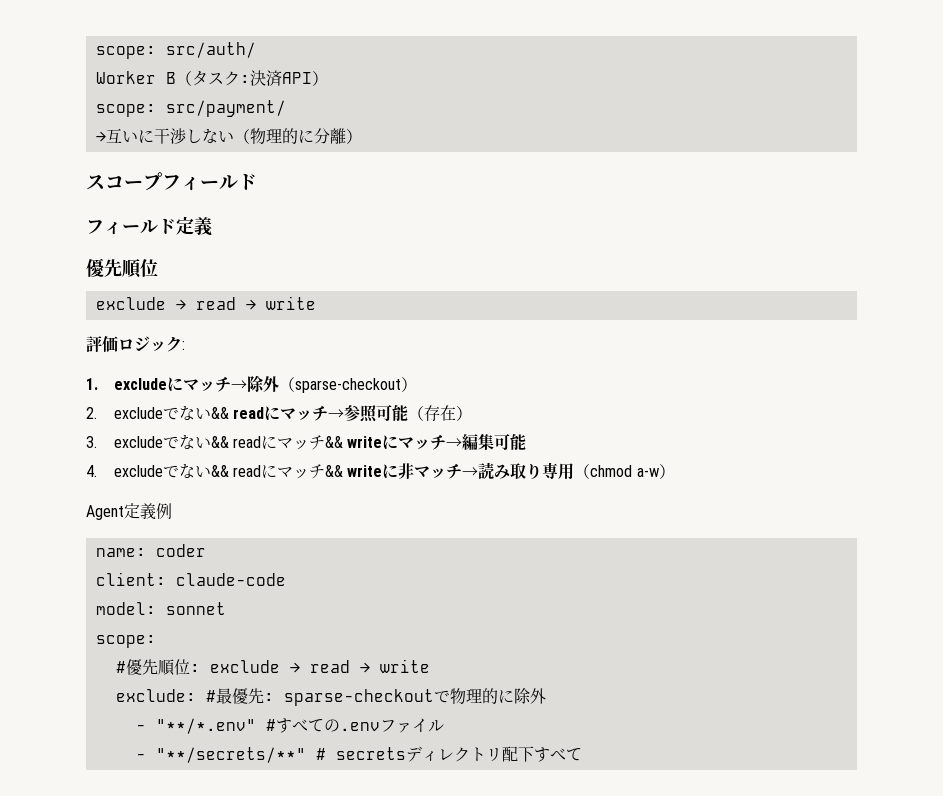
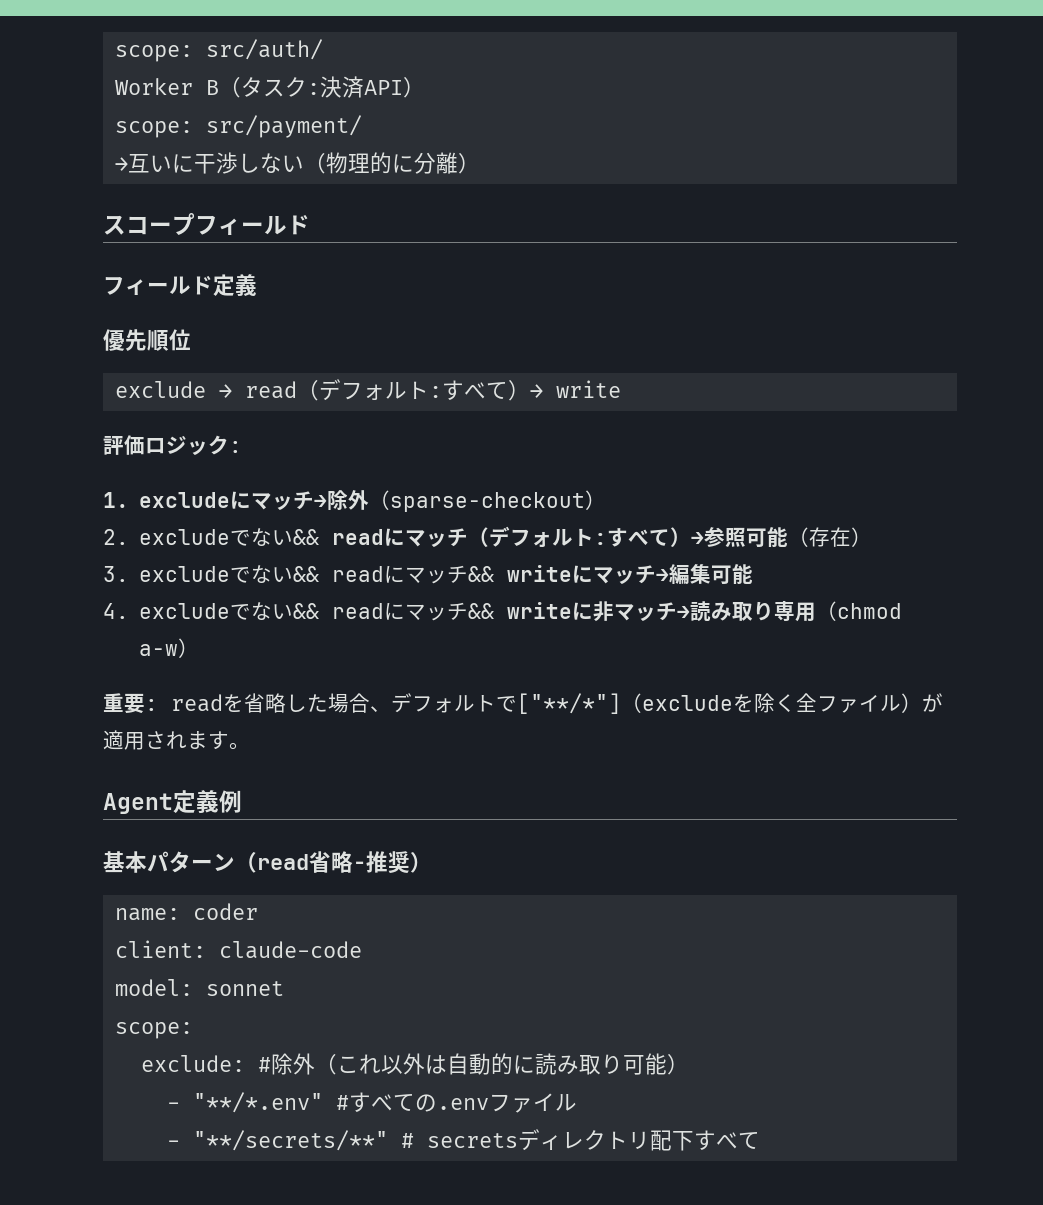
  フィールド定義
  優先順位
- exclude → read → write
+ exclude → read（デフォルト:すべて）→ write
- 2. excludeでない&& readにマッチ→参照可能（存在）
+ 2. excludeでない&& readにマッチ（デフォルト:すべて）→参照可能（存在）
+ 重要: readを省略した場合、デフォルトで["**/*"]（excludeを除く全ファイル）が適用されます。
  Agent定義例
+ 基本パターン（read省略-推奨）
- #優先順位: exclude → read → write
- exclude: #最優先: sparse-checkoutで物理的に除外
+ exclude: #除外（これ以外は自動的に読み取り可能）

